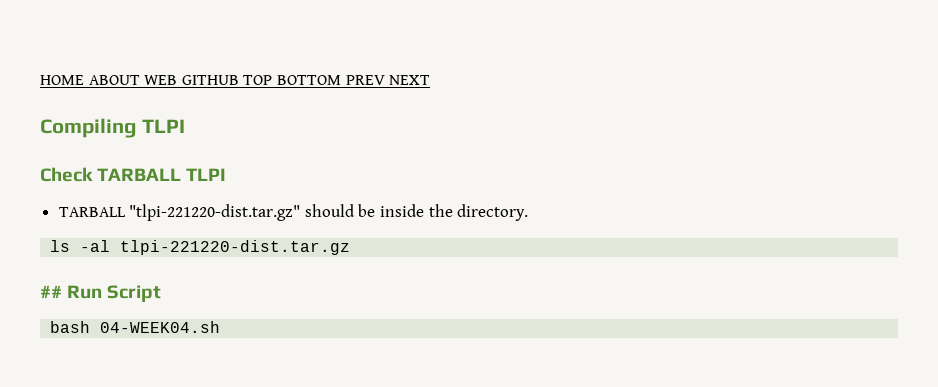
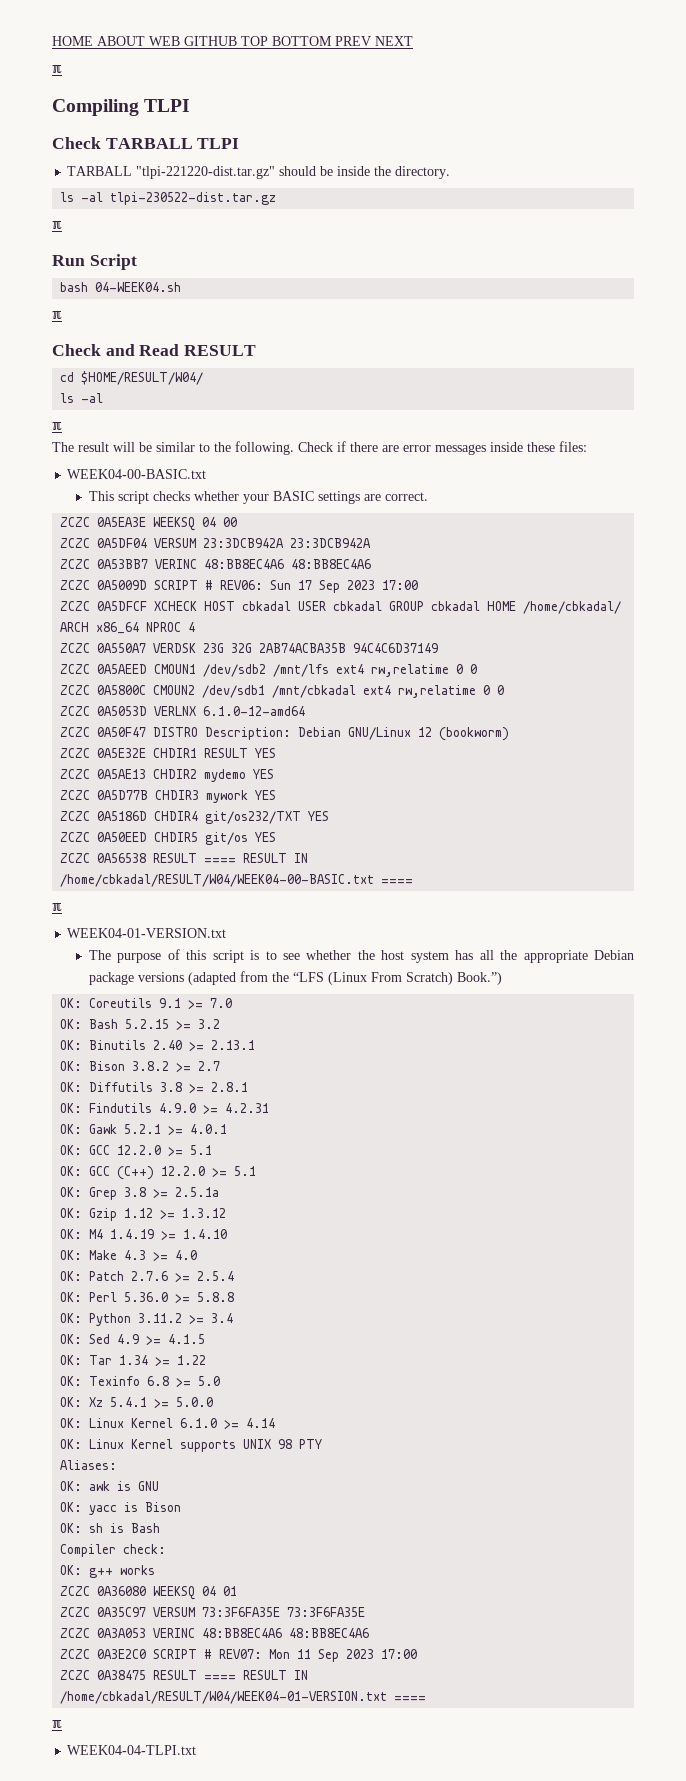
  HOME ABOUT WEB GITHUB TOP BOTTOM PREV NEXT
+ ℼ
- ls -al tlpi-221220-dist.tar.gz
- ## Run Script
+ ls -al tlpi-230522-dist.tar.gz
+ ℼ
+ Run Script
  bash 04-WEEK04.sh
+ ℼ
+ Check and Read RESULT
+ cd $HOME/RESULT/W04/
+ ls -al
+ ℼ
+ The result will be similar to the following. Check if there are error messages inside these files:
+ WEEK04-00-BASIC.txt
+ This script checks whether your BASIC settings are correct.
+ ZCZC 0A5EA3E WEEKSQ 04 00
+ ZCZC 0A5DF04 VERSUM 23:3DCB942A 23:3DCB942A
+ ZCZC 0A53BB7 VERINC 48:BB8EC4A6 48:BB8EC4A6
+ ZCZC 0A5009D SCRIPT # REV06: Sun 17 Sep 2023 17:00
+ ZCZC 0A5DFCF XCHECK HOST cbkadal USER cbkadal GROUP cbkadal HOME /home/cbkadal/ ARCH x86_64 NPROC 4
+ ZCZC 0A550A7 VERDSK 23G 32G 2AB74ACBA35B 94C4C6D37149
+ ZCZC 0A5AEED CMOUN1 /dev/sdb2 /mnt/lfs ext4 rw,relatime 0 0
+ ZCZC 0A5800C CMOUN2 /dev/sdb1 /mnt/cbkadal ext4 rw,relatime 0 0
+ ZCZC 0A5053D VERLNX 6.1.0-12-amd64
+ ZCZC 0A50F47 DISTRO Description: Debian GNU/Linux 12 (bookworm)
+ ZCZC 0A5E32E CHDIR1 RESULT YES
+ ZCZC 0A5AE13 CHDIR2 mydemo YES
+ ZCZC 0A5D77B CHDIR3 mywork YES
+ ZCZC 0A5186D CHDIR4 git/os232/TXT YES
+ ZCZC 0A50EED CHDIR5 git/os YES
+ ZCZC 0A56538 RESULT ==== RESULT IN /home/cbkadal/RESULT/W04/WEEK04-00-BASIC.txt ====
+ ℼ
+ WEEK04-01-VERSION.txt
+ The purpose of this script is to see whether the host system has all the appropriate Debian package versions (adapted from the “LFS (Linux From Scratch) Book.”)
+ OK: Coreutils 9.1 >= 7.0
+ OK: Bash 5.2.15 >= 3.2
+ OK: Binutils 2.40 >= 2.13.1
+ OK: Bison 3.8.2 >= 2.7
+ OK: Diffutils 3.8 >= 2.8.1
+ OK: Findutils 4.9.0 >= 4.2.31
+ OK: Gawk 5.2.1 >= 4.0.1
+ OK: GCC 12.2.0 >= 5.1
+ OK: GCC (C++) 12.2.0 >= 5.1
+ OK: Grep 3.8 >= 2.5.1a
+ OK: Gzip 1.12 >= 1.3.12
+ OK: M4 1.4.19 >= 1.4.10
+ OK: Make 4.3 >= 4.0
+ OK: Patch 2.7.6 >= 2.5.4
+ OK: Perl 5.36.0 >= 5.8.8
+ OK: Python 3.11.2 >= 3.4
+ OK: Sed 4.9 >= 4.1.5
+ OK: Tar 1.34 >= 1.22
+ OK: Texinfo 6.8 >= 5.0
+ OK: Xz 5.4.1 >= 5.0.0
+ OK: Linux Kernel 6.1.0 >= 4.14
+ OK: Linux Kernel supports UNIX 98 PTY
+ Aliases:
+ OK: awk is GNU
+ OK: yacc is Bison
+ OK: sh is Bash
+ Compiler check:
+ OK: g++ works
+ ZCZC 0A36080 WEEKSQ 04 01
+ ZCZC 0A35C97 VERSUM 73:3F6FA35E 73:3F6FA35E
+ ZCZC 0A3A053 VERINC 48:BB8EC4A6 48:BB8EC4A6
+ ZCZC 0A3E2C0 SCRIPT # REV07: Mon 11 Sep 2023 17:00
+ ZCZC 0A38475 RESULT ==== RESULT IN /home/cbkadal/RESULT/W04/WEEK04-01-VERSION.txt ====
+ ℼ
+ WEEK04-04-TLPI.txt

